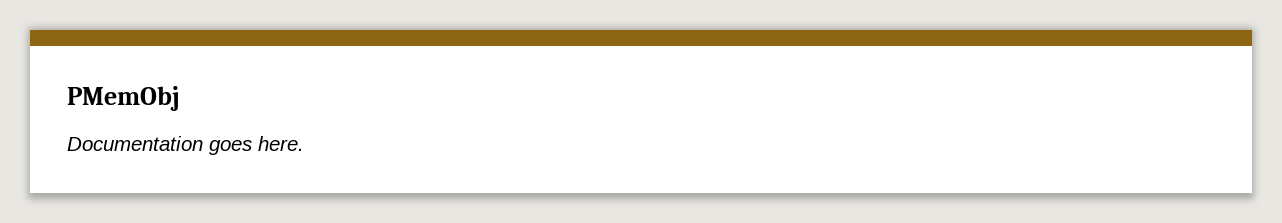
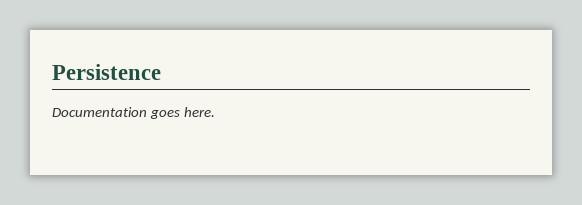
- PMemObj
+ Persistence

